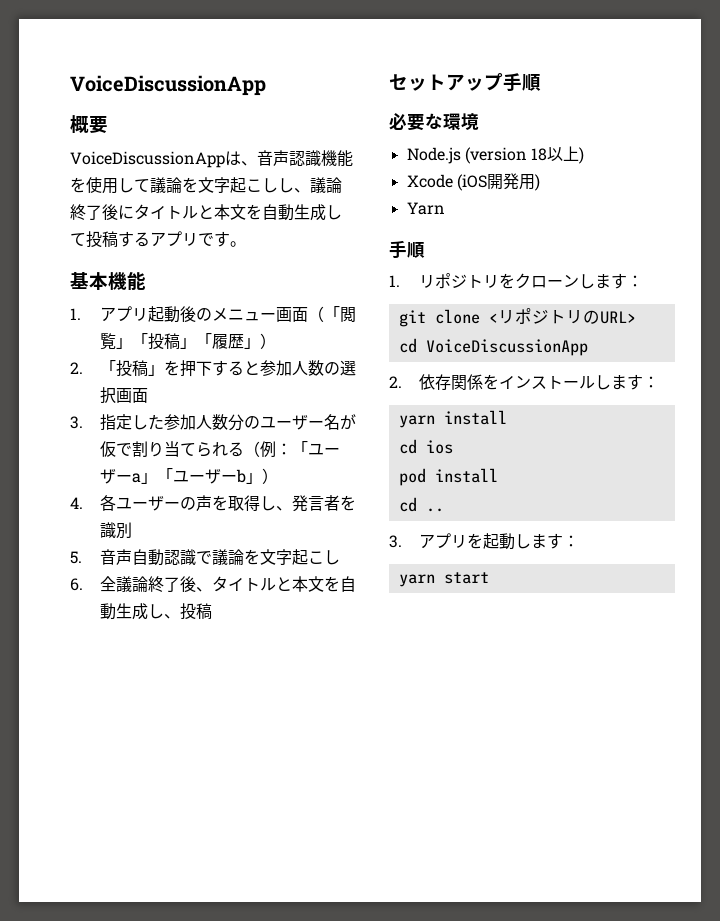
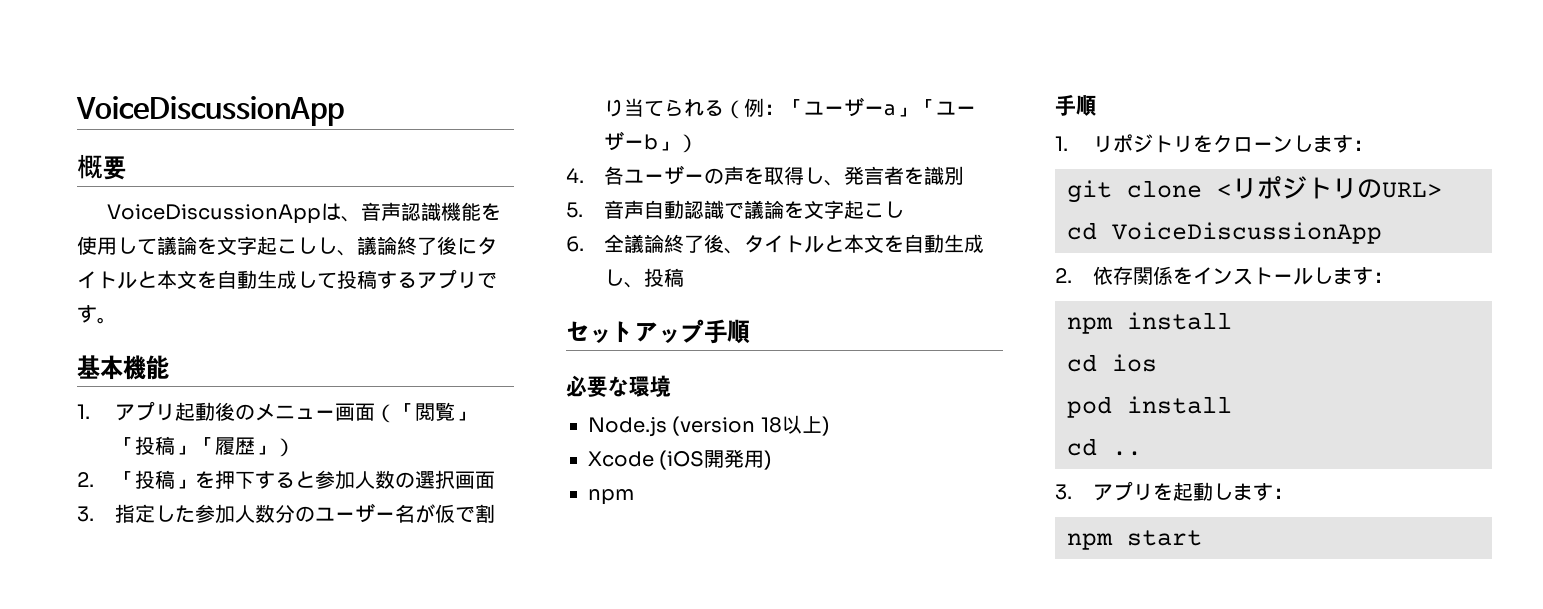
  Xcode (iOS開発用)
- Yarn
+ npm
- yarn install
+ npm install
- yarn start
+ npm start

